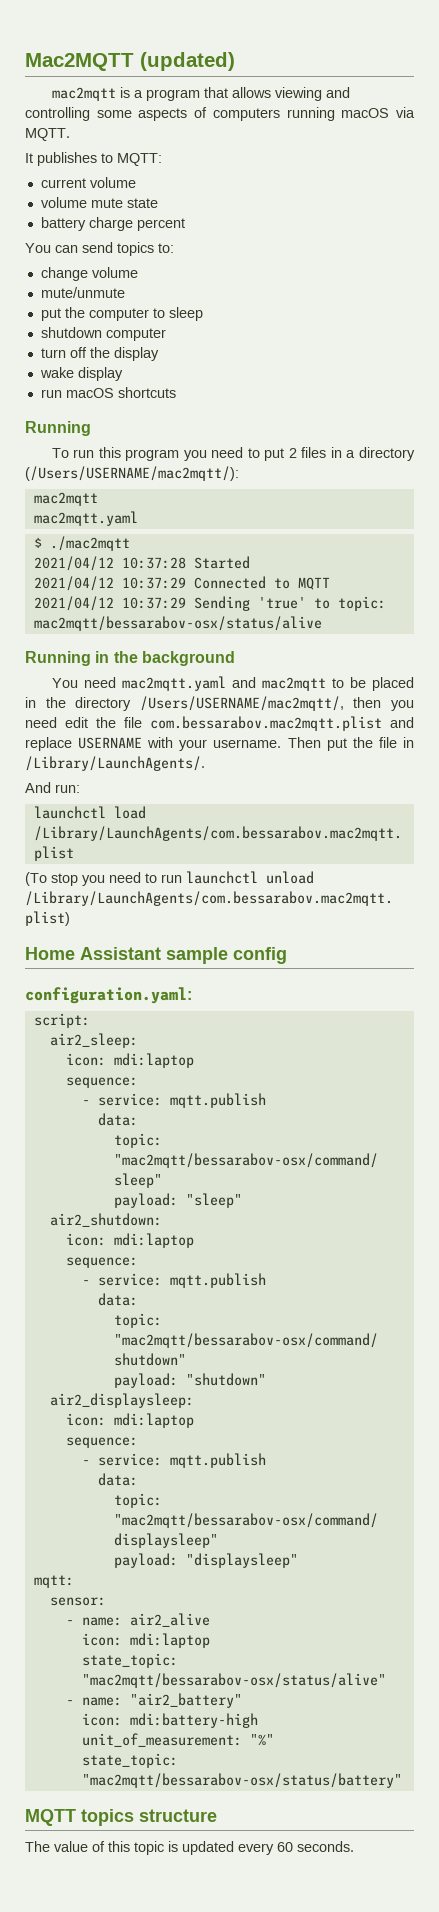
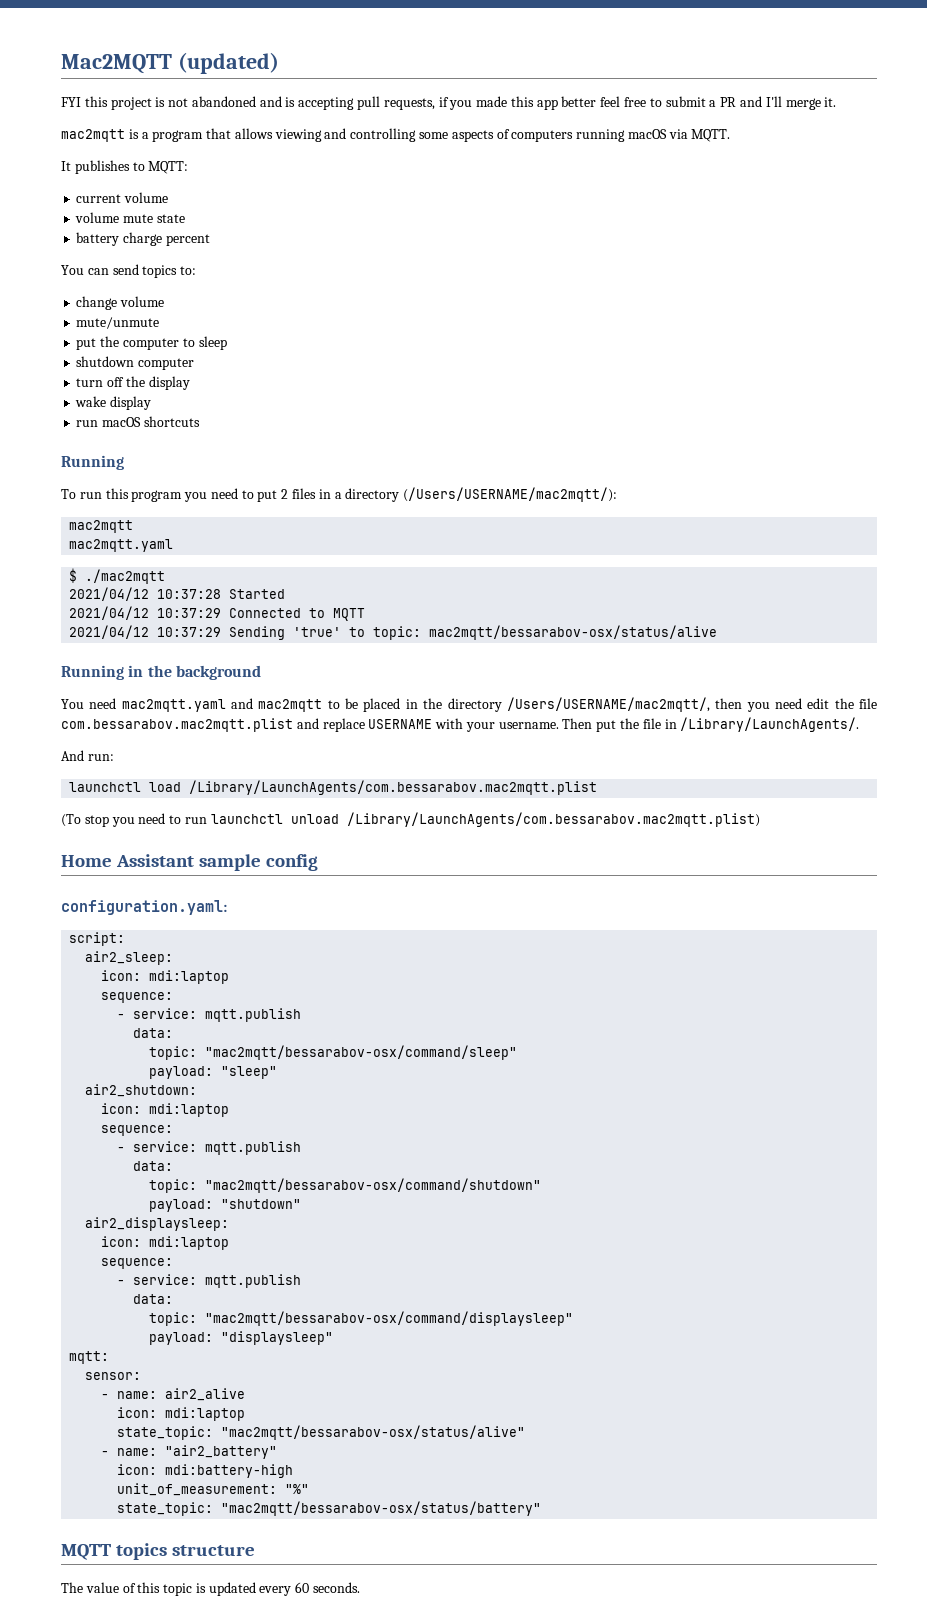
+ FYI this project is not abandoned and is accepting pull requests, if you made this app better feel free to submit a PR and I'll merge it.

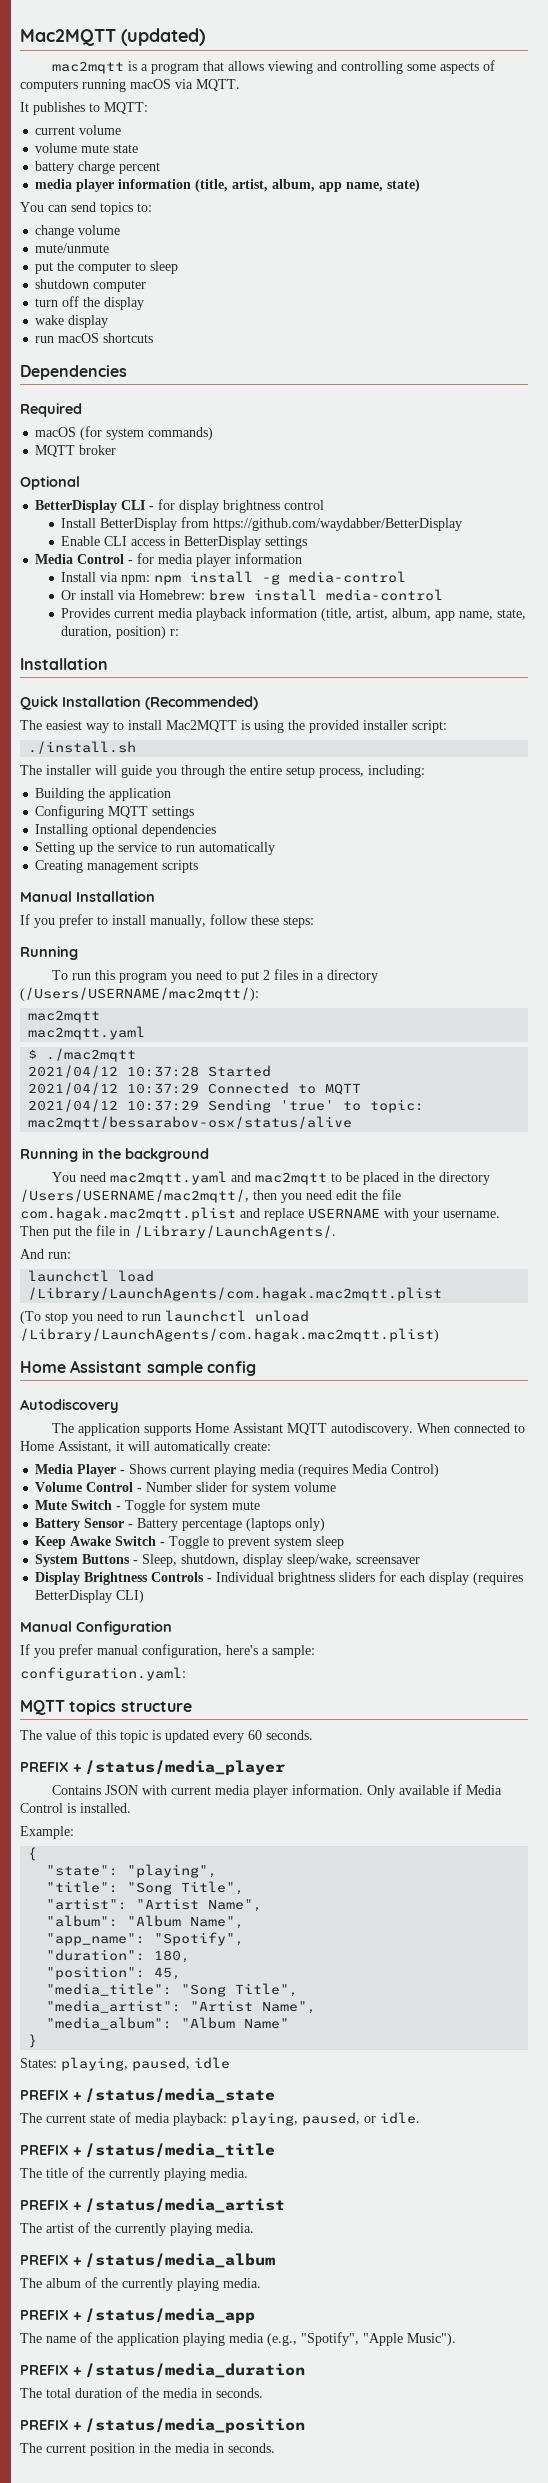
- FYI this project is not abandoned and is accepting pull requests, if you made this app better feel free to submit a PR and I'll merge it.
+ media player information (title, artist, album, app name, state)
+ Dependencies
+ Required
+ macOS (for system commands)
+ MQTT broker
+ Optional
+ BetterDisplay CLI - for display brightness control
+ Install BetterDisplay from https://github.com/waydabber/BetterDisplay
+ Enable CLI access in BetterDisplay settings
+ Media Control - for media player information
+ Install via npm: npm install -g media-control
+ Or install via Homebrew: brew install media-control
+ Provides current media playback information (title, artist, album, app name, state, duration, position) r:
+ Installation
+ Quick Installation (Recommended)
+ The easiest way to install Mac2MQTT is using the provided installer script:
+ ./install.sh
+ The installer will guide you through the entire setup process, including:
+ Building the application
+ Configuring MQTT settings
+ Installing optional dependencies
+ Setting up the service to run automatically
+ Creating management scripts
+ Manual Installation
+ If you prefer to install manually, follow these steps:
- You need mac2mqtt.yaml and mac2mqtt to be placed in the directory /Users/USERNAME/mac2mqtt/, then you need edit the file com.bessarabov.mac2mqtt.plist and replace USERNAME with your username.
+ You need mac2mqtt.yaml and mac2mqtt to be placed in the directory /Users/USERNAME/mac2mqtt/, then you need edit the file com.hagak.mac2mqtt.plist and replace USERNAME with your username.
- launchctl load /Library/LaunchAgents/com.bessarabov.mac2mqtt.plist
+ launchctl load /Library/LaunchAgents/com.hagak.mac2mqtt.plist
- (To stop you need to run launchctl unload /Library/LaunchAgents/com.bessarabov.mac2mqtt.plist)
+ (To stop you need to run launchctl unload /Library/LaunchAgents/com.hagak.mac2mqtt.plist)
+ Autodiscovery
+ The application supports Home Assistant MQTT autodiscovery. When connected to Home Assistant, it will automatically create:
+ Media Player - Shows current playing media (requires Media Control)
+ Volume Control - Number slider for system volume
+ Mute Switch - Toggle for system mute
+ Battery Sensor - Battery percentage (laptops only)
+ Keep Awake Switch - Toggle to prevent system sleep
+ System Buttons - Sleep, shutdown, display sleep/wake, screensaver
+ Display Brightness Controls - Individual brightness sliders for each display (requires BetterDisplay CLI)
+ Manual Configuration
+ If you prefer manual configuration, here's a sample:
  configuration.yaml:
- script:
- air2_sleep:
- icon: mdi:laptop
- sequence:
- - service: mqtt.publish
- data:
- topic: "mac2mqtt/bessarabov-osx/command/sleep"
- payload: "sleep"
- air2_shutdown:
- icon: mdi:laptop
- sequence:
- - service: mqtt.publish
- data:
- topic: "mac2mqtt/bessarabov-osx/command/shutdown"
- payload: "shutdown"
- air2_displaysleep:
- icon: mdi:laptop
- sequence:
- - service: mqtt.publish
- data:
- topic: "mac2mqtt/bessarabov-osx/command/displaysleep"
- payload: "displaysleep"
- mqtt:
- sensor:
- - name: air2_alive
- icon: mdi:laptop
- state_topic: "mac2mqtt/bessarabov-osx/status/alive"
- - name: "air2_battery"
- icon: mdi:battery-high
- unit_of_measurement: "%"
- state_topic: "mac2mqtt/bessarabov-osx/status/battery"
+ PREFIX + /status/media_player
+ Contains JSON with current media player information. Only available if Media Control is installed.
+ Example:
+ {
+ "state": "playing",
+ "title": "Song Title",
+ "artist": "Artist Name",
+ "album": "Album Name",
+ "app_name": "Spotify",
+ "duration": 180,
+ "position": 45,
+ "media_title": "Song Title",
+ "media_artist": "Artist Name",
+ "media_album": "Album Name"
+ }
+ States: playing, paused, idle
+ PREFIX + /status/media_state
+ The current state of media playback: playing, paused, or idle.
+ PREFIX + /status/media_title
+ The title of the currently playing media.
+ PREFIX + /status/media_artist
+ The artist of the currently playing media.
+ PREFIX + /status/media_album
+ The album of the currently playing media.
+ PREFIX + /status/media_app
+ The name of the application playing media (e.g., "Spotify", "Apple Music").
+ PREFIX + /status/media_duration
+ The total duration of the media in seconds.
+ PREFIX + /status/media_position
+ The current position in the media in seconds.

